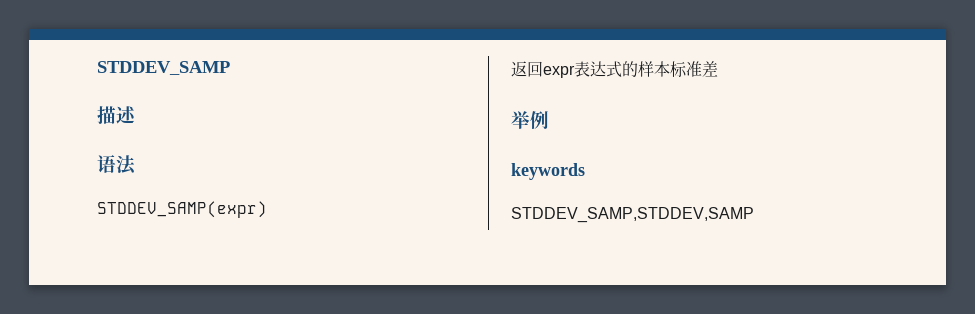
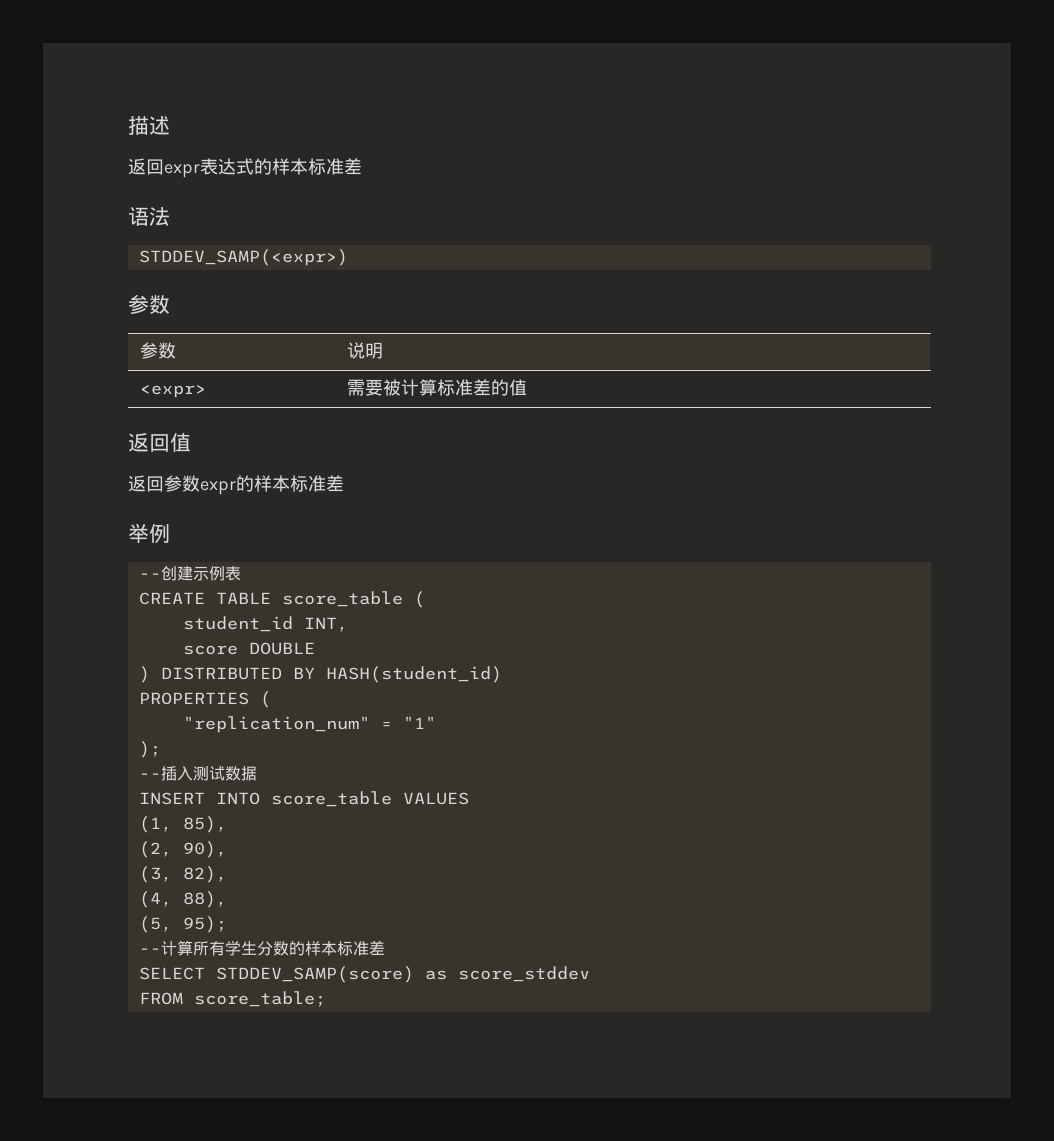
- STDDEV_SAMP
- 语法
- STDDEV_SAMP(expr)
+ 语法
+ STDDEV_SAMP(<expr>)
+ 参数
+ 参数 | 说明
+ <expr> | 需要被计算标准差的值
+ 返回值
+ 返回参数expr的样本标准差
  举例
- keywords
- STDDEV_SAMP,STDDEV,SAMP
+ --创建示例表
+ CREATE TABLE score_table (
+ student_id INT,
+ score DOUBLE
+ ) DISTRIBUTED BY HASH(student_id)
+ PROPERTIES (
+ "replication_num" = "1"
+ );
+ --插入测试数据
+ INSERT INTO score_table VALUES
+ (1, 85),
+ (2, 90),
+ (3, 82),
+ (4, 88),
+ (5, 95);
+ --计算所有学生分数的样本标准差
+ SELECT STDDEV_SAMP(score) as score_stddev
+ FROM score_table;

